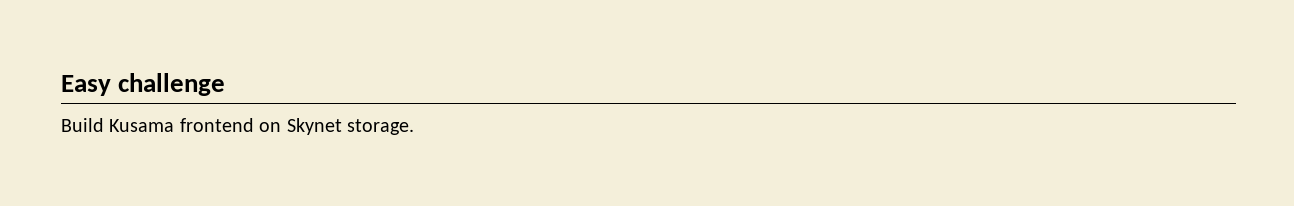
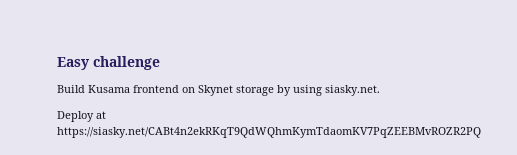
- Build Kusama frontend on Skynet storage.
+ Build Kusama frontend on Skynet storage by using siasky.net.
+ Deploy at https://siasky.net/CABt4n2ekRKqT9QdWQhmKymTdaomKV7PqZEEBMvROZR2PQ

